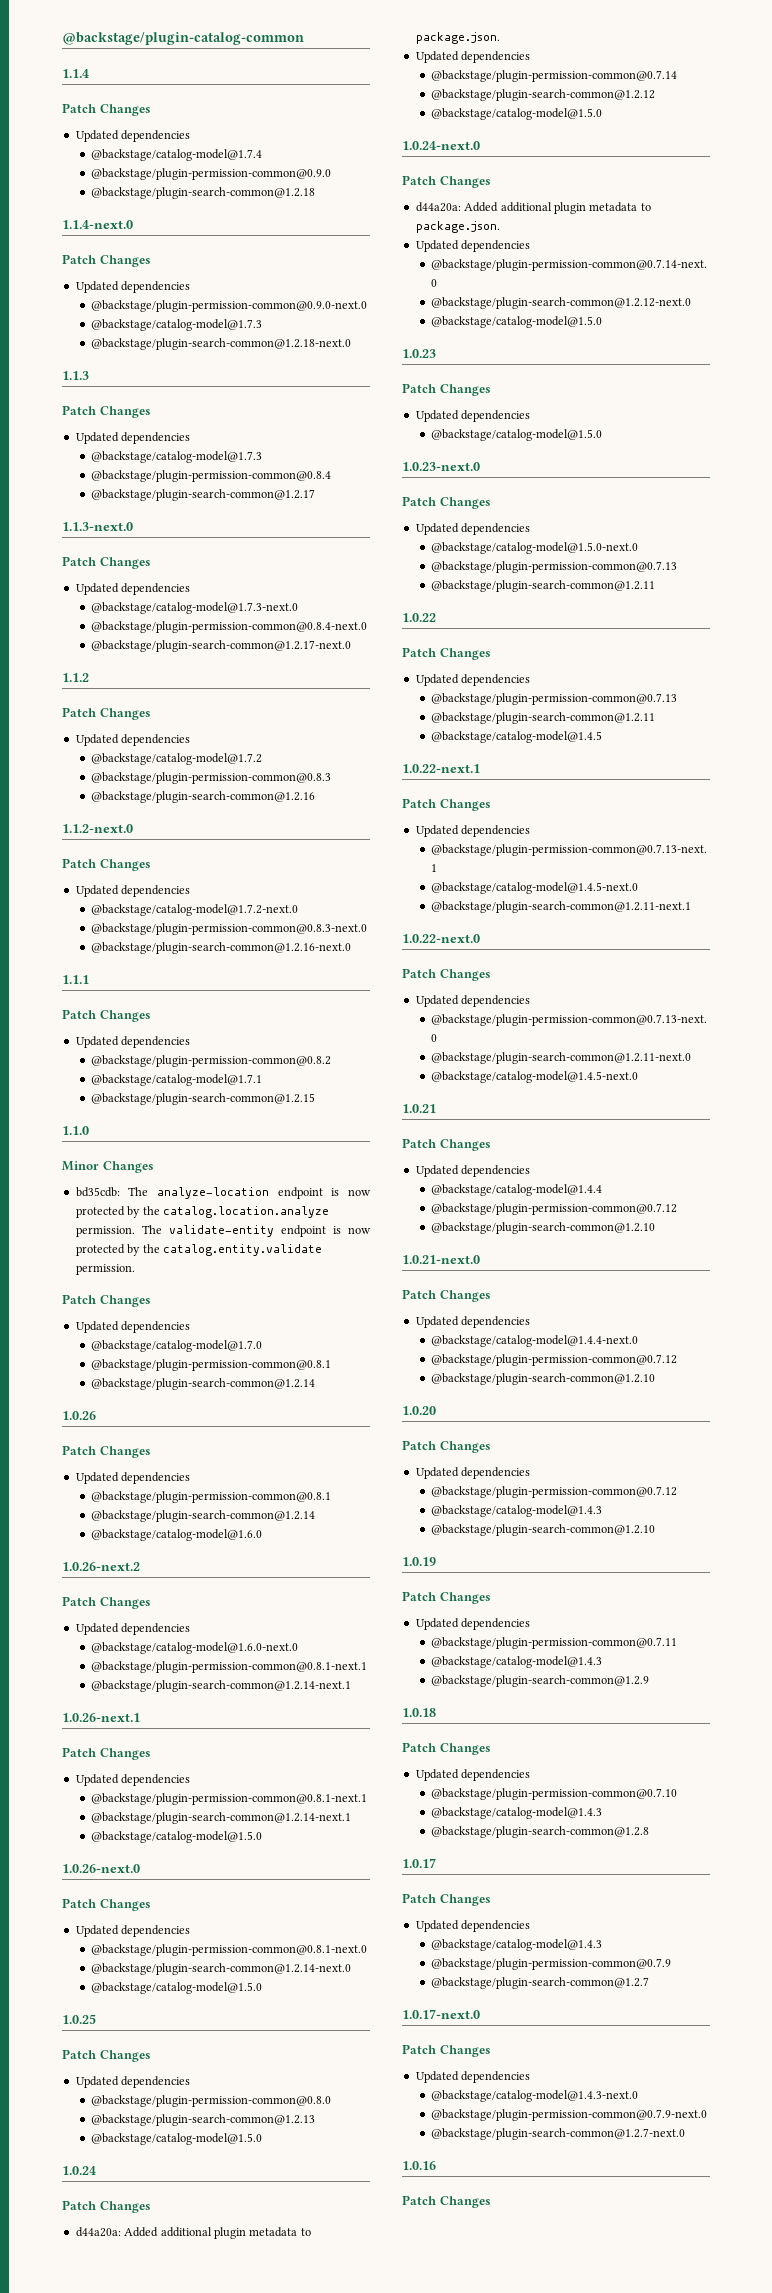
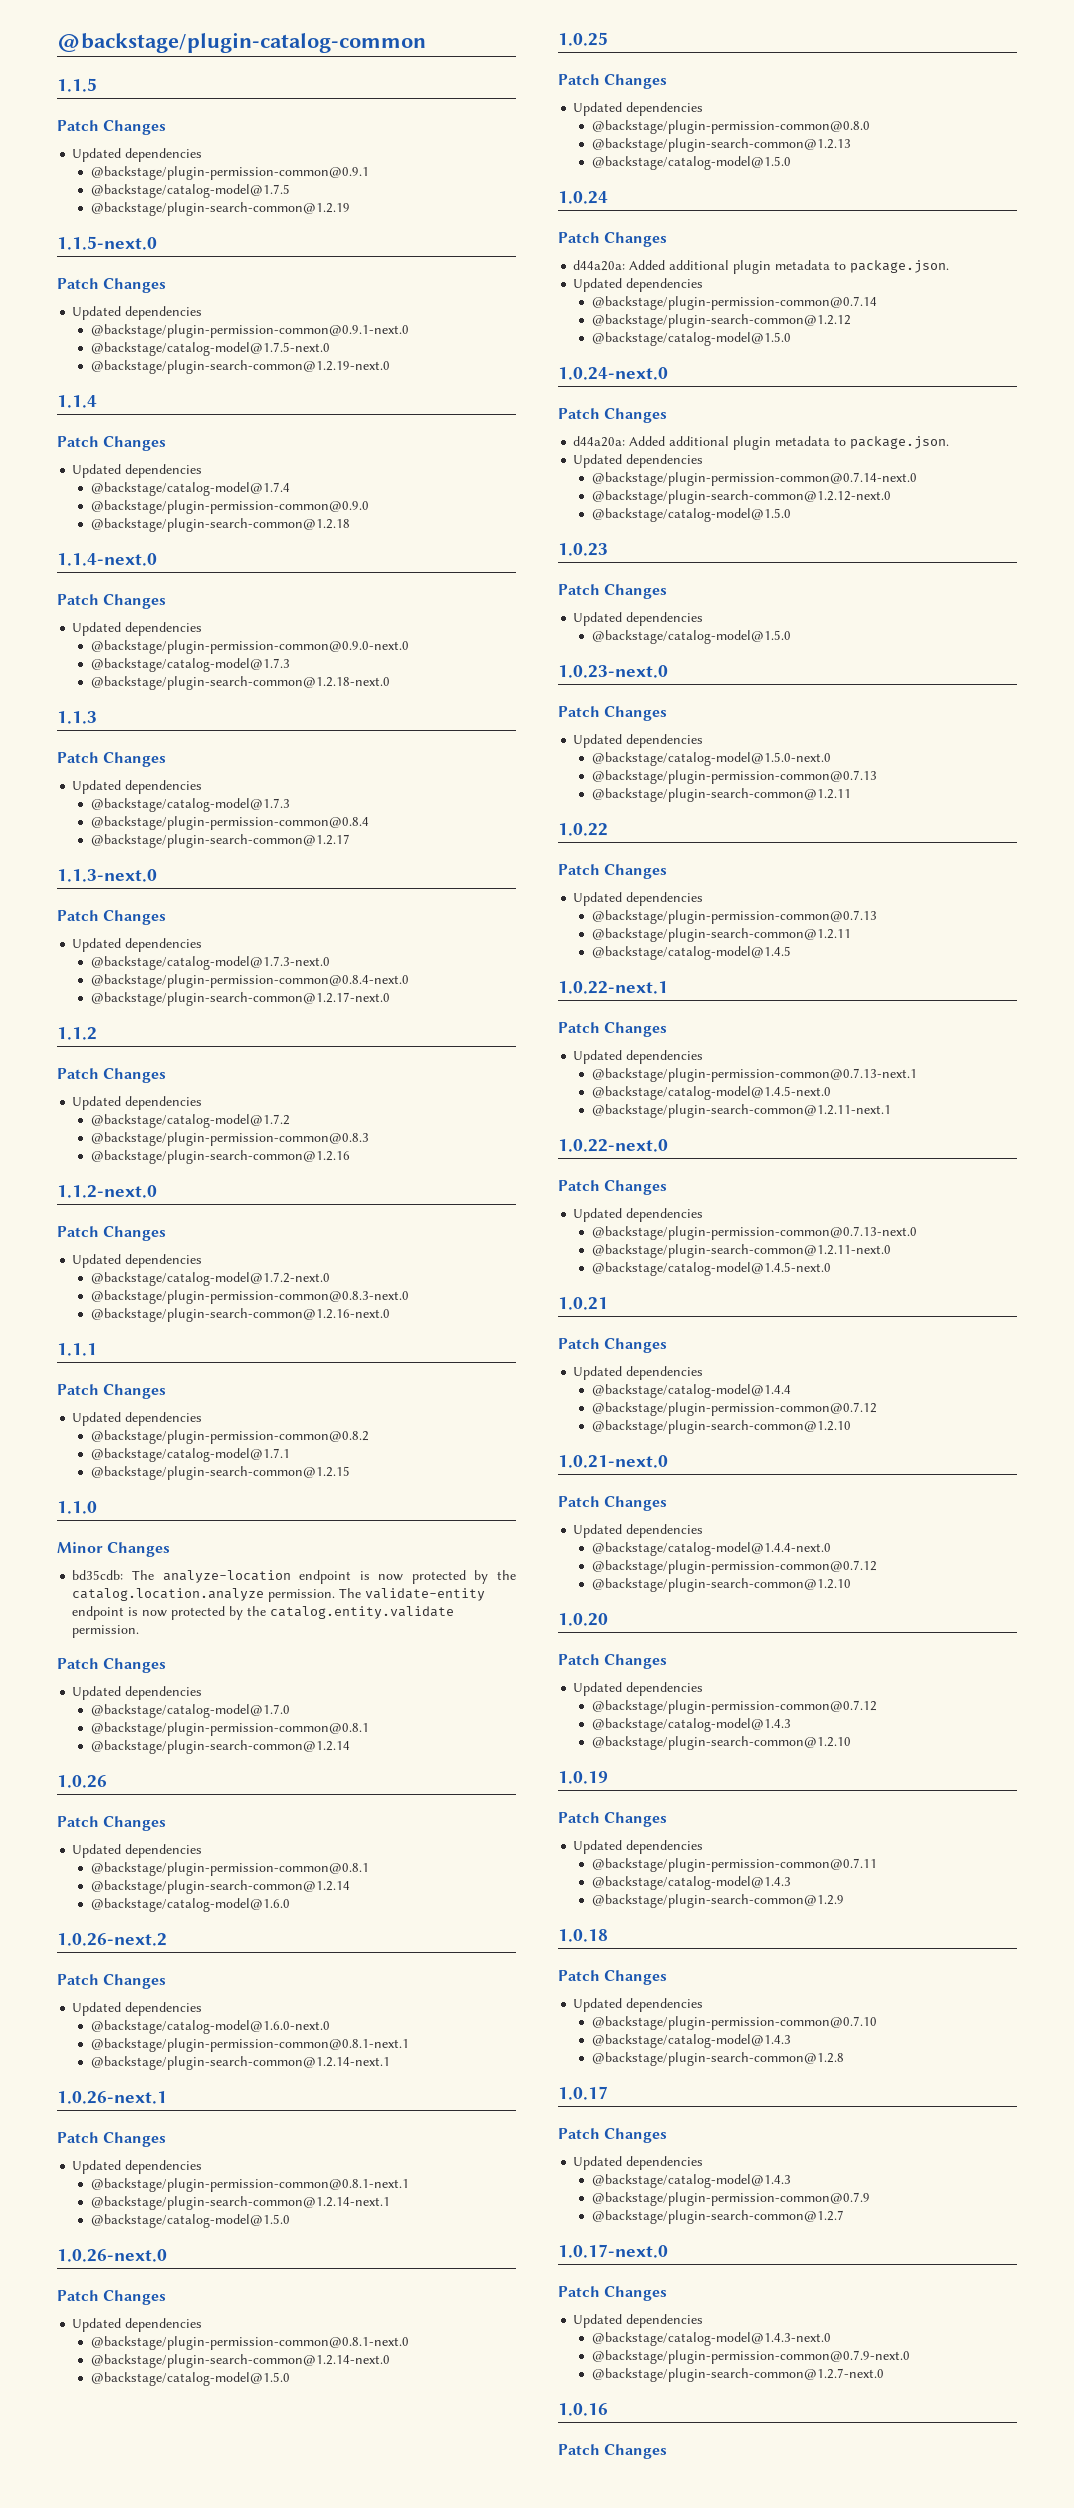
+ 1.1.5
+ Patch Changes
+ Updated dependencies
+ @backstage/plugin-permission-common@0.9.1
+ @backstage/catalog-model@1.7.5
+ @backstage/plugin-search-common@1.2.19
+ 1.1.5-next.0
+ Patch Changes
+ Updated dependencies
+ @backstage/plugin-permission-common@0.9.1-next.0
+ @backstage/catalog-model@1.7.5-next.0
+ @backstage/plugin-search-common@1.2.19-next.0

